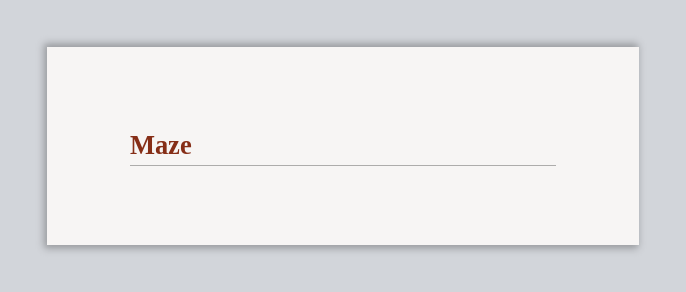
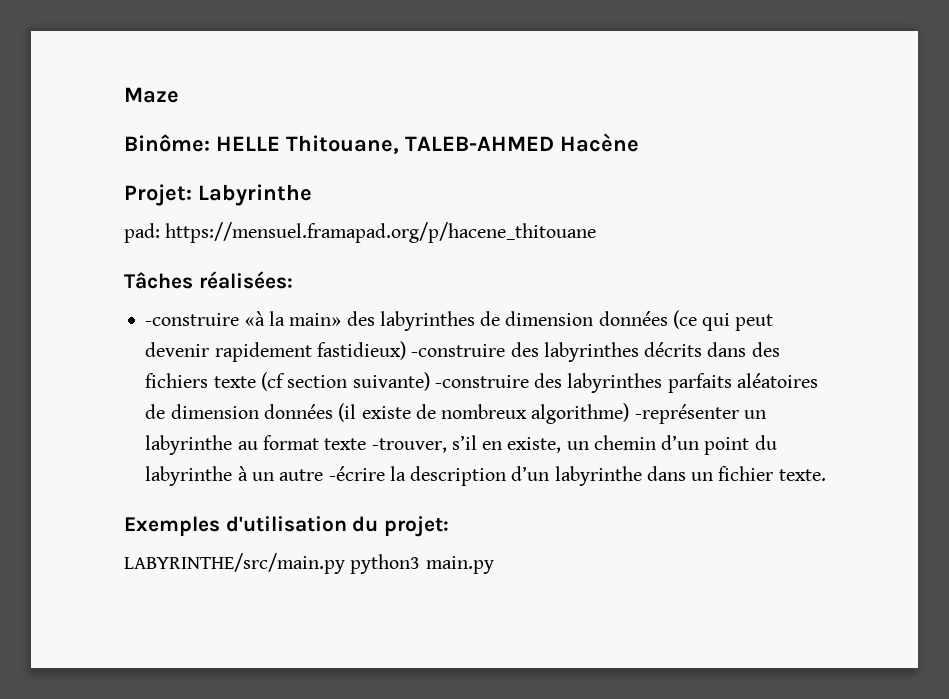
+ Binôme: HELLE Thitouane, TALEB-AHMED Hacène
+ Projet: Labyrinthe
+ pad: https://mensuel.framapad.org/p/hacene_thitouane
+ Tâches réalisées:
+ -construire «à la main» des labyrinthes de dimension données (ce qui peut devenir rapidement fastidieux) -construire des labyrinthes décrits dans des fichiers texte (cf section suivante) -construire des labyrinthes parfaits aléatoires de dimension données (il existe de nombreux algorithme) -représenter un labyrinthe au format texte -trouver, s’il en existe, un chemin d’un point du labyrinthe à un autre -écrire la description d’un labyrinthe dans un fichier texte.
+ Exemples d'utilisation du projet:
+ LABYRINTHE/src/main.py python3 main.py

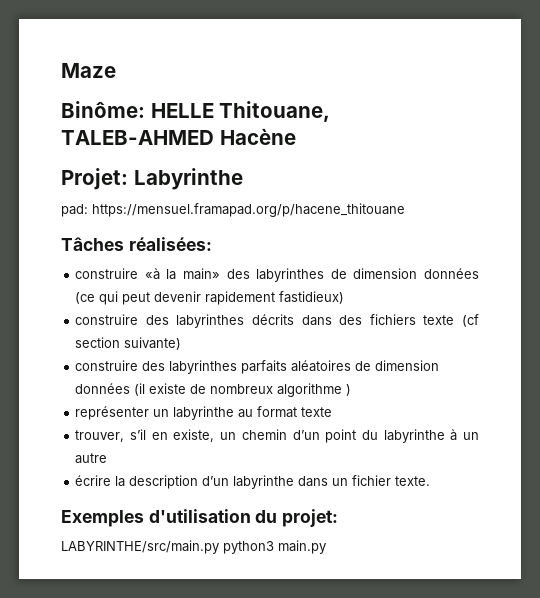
- -construire «à la main» des labyrinthes de dimension données (ce qui peut devenir rapidement fastidieux) -construire des labyrinthes décrits dans des fichiers texte (cf section suivante) -construire des labyrinthes parfaits aléatoires de dimension données (il existe de nombreux algorithme) -représenter un labyrinthe au format texte -trouver, s’il en existe, un chemin d’un point du labyrinthe à un autre -écrire la description d’un labyrinthe dans un fichier texte.
+ construire «à la main» des labyrinthes de dimension données (ce qui peut devenir rapidement fastidieux)
+ construire des labyrinthes décrits dans des fichiers texte (cf section suivante)
+ construire des labyrinthes parfaits aléatoires de dimension données (il existe de nombreux algorithme )
+ représenter un labyrinthe au format texte
+ trouver, s’il en existe, un chemin d’un point du labyrinthe à un autre
+ écrire la description d’un labyrinthe dans un fichier texte.

